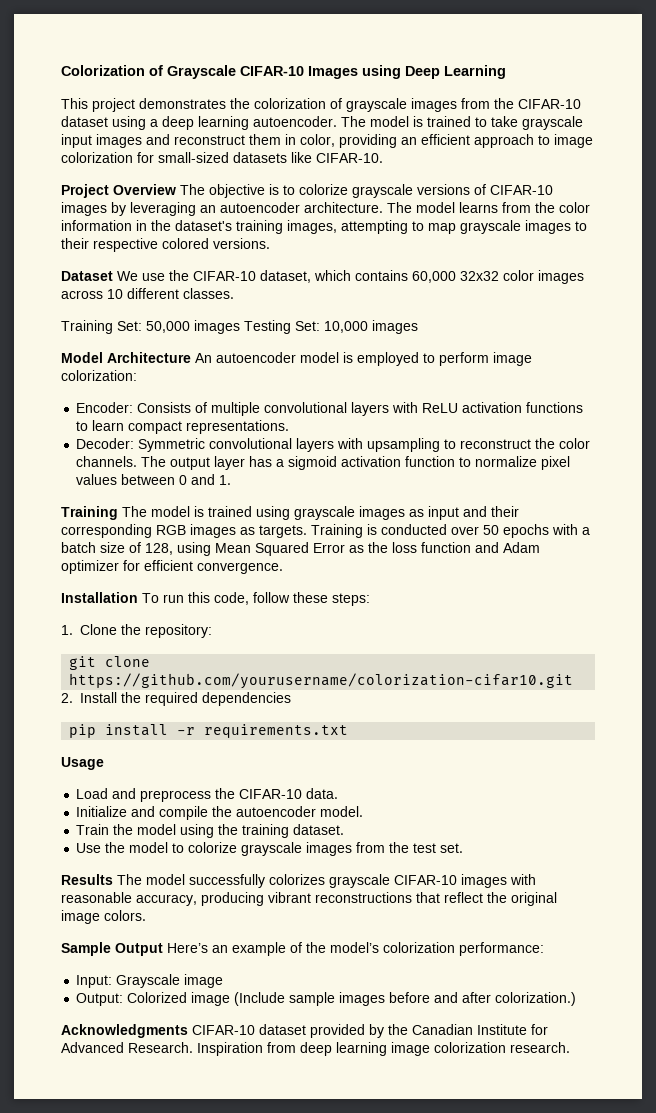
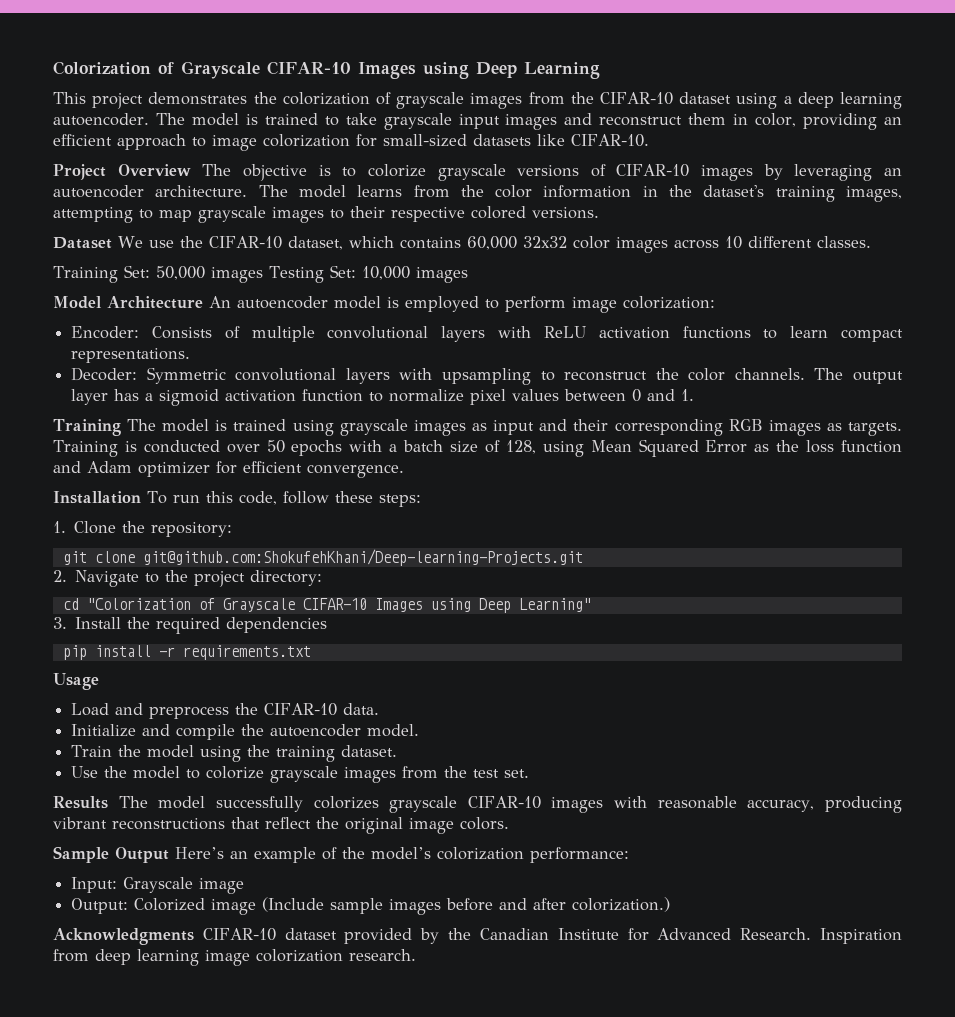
- git clone https://github.com/yourusername/colorization-cifar10.git
- 2. Install the required dependencies
+ git clone git@github.com:ShokufehKhani/Deep-learning-Projects.git
+ 2. Navigate to the project directory:
+ cd "Colorization of Grayscale CIFAR-10 Images using Deep Learning"
+ 3. Install the required dependencies

